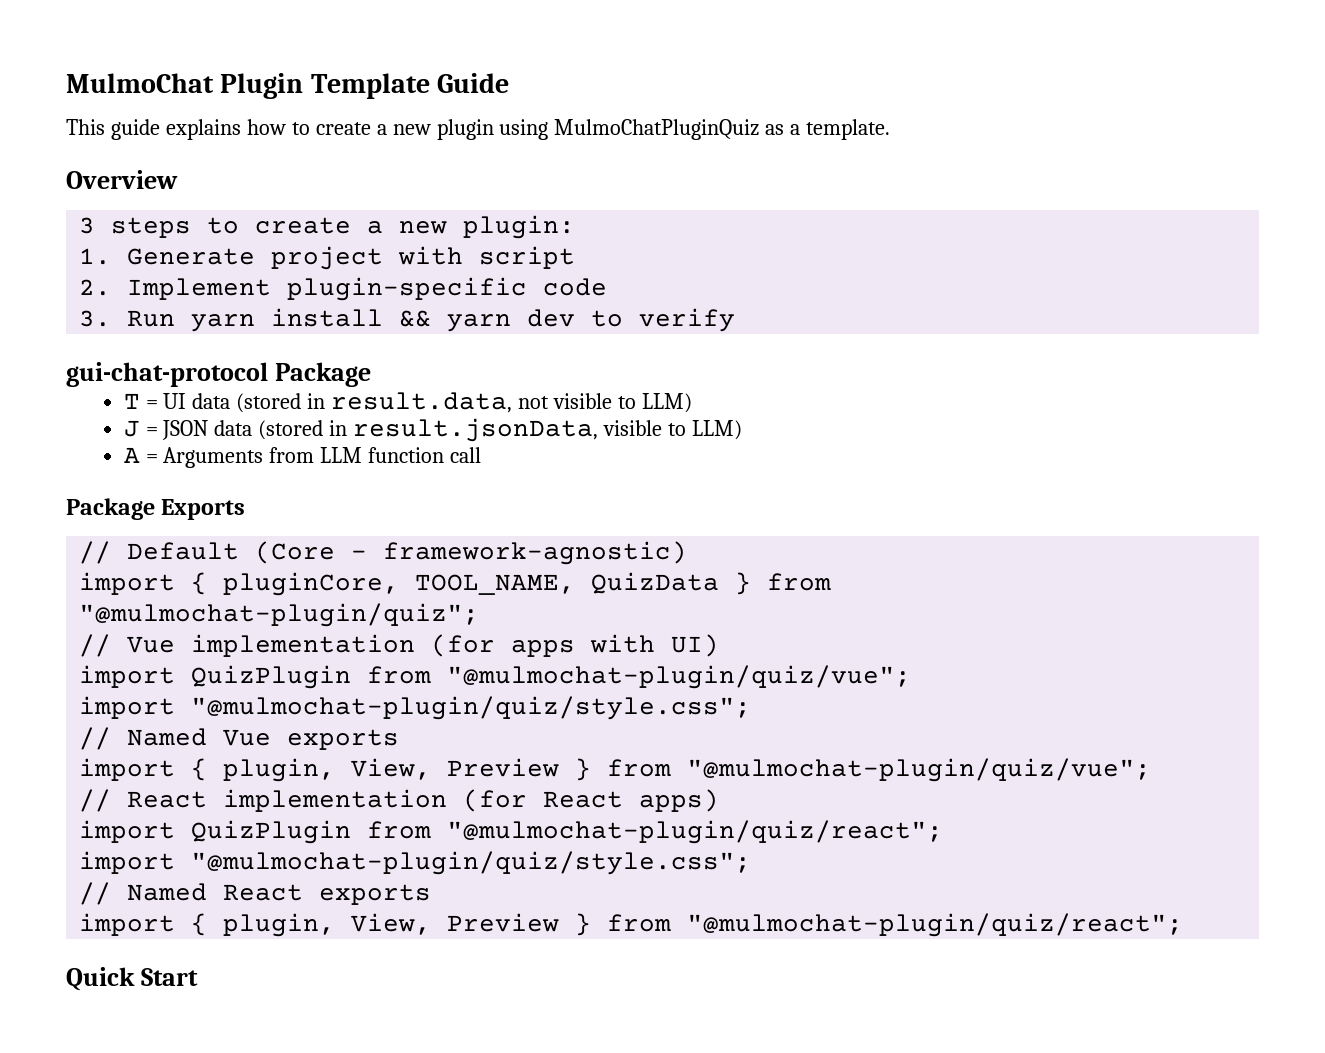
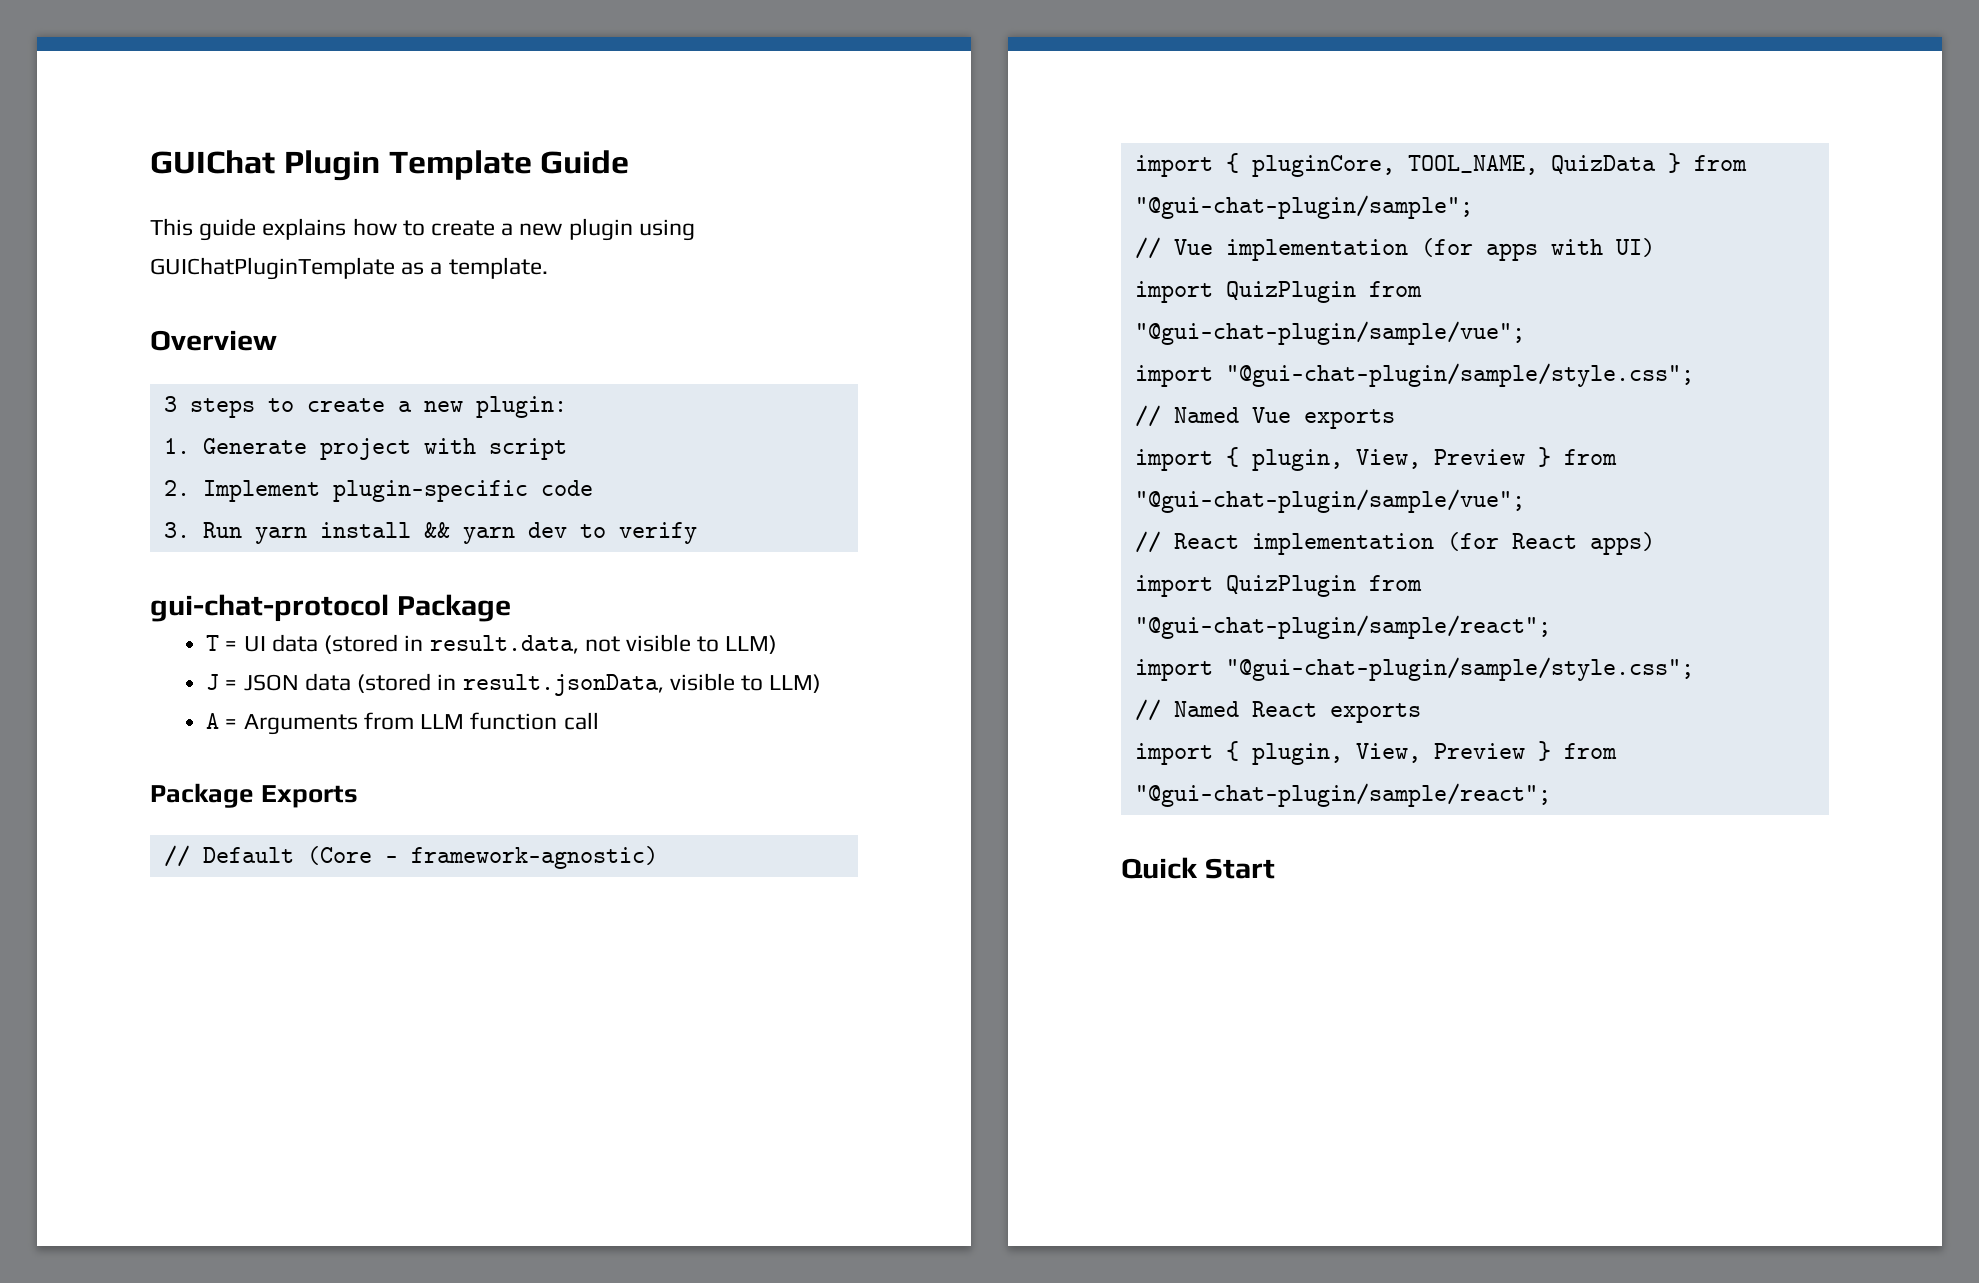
- MulmoChat Plugin Template Guide
+ GUIChat Plugin Template Guide
- This guide explains how to create a new plugin using MulmoChatPluginQuiz as a template.
+ This guide explains how to create a new plugin using GUIChatPluginTemplate as a template.
- import { pluginCore, TOOL_NAME, QuizData } from "@mulmochat-plugin/quiz";
+ import { pluginCore, TOOL_NAME, QuizData } from "@gui-chat-plugin/sample";
- import QuizPlugin from "@mulmochat-plugin/quiz/vue";
- import "@mulmochat-plugin/quiz/style.css";
+ import QuizPlugin from "@gui-chat-plugin/sample/vue";
+ import "@gui-chat-plugin/sample/style.css";
- import { plugin, View, Preview } from "@mulmochat-plugin/quiz/vue";
+ import { plugin, View, Preview } from "@gui-chat-plugin/sample/vue";
- import QuizPlugin from "@mulmochat-plugin/quiz/react";
- import "@mulmochat-plugin/quiz/style.css";
+ import QuizPlugin from "@gui-chat-plugin/sample/react";
+ import "@gui-chat-plugin/sample/style.css";
- import { plugin, View, Preview } from "@mulmochat-plugin/quiz/react";
+ import { plugin, View, Preview } from "@gui-chat-plugin/sample/react";

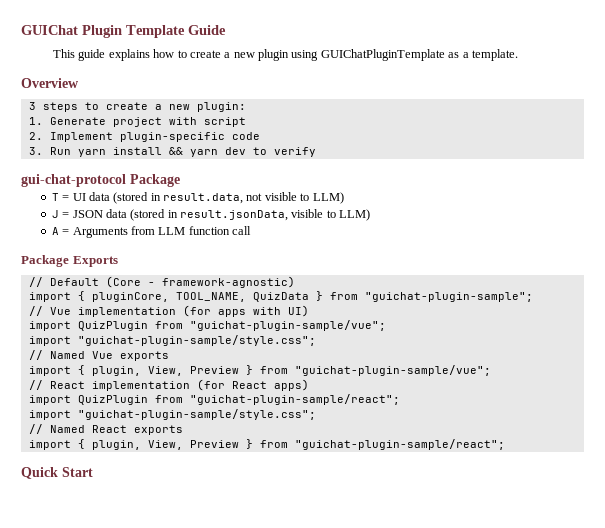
- import { pluginCore, TOOL_NAME, QuizData } from "@gui-chat-plugin/sample";
+ import { pluginCore, TOOL_NAME, QuizData } from "guichat-plugin-sample";
- import QuizPlugin from "@gui-chat-plugin/sample/vue";
- import "@gui-chat-plugin/sample/style.css";
+ import QuizPlugin from "guichat-plugin-sample/vue";
+ import "guichat-plugin-sample/style.css";
- import { plugin, View, Preview } from "@gui-chat-plugin/sample/vue";
+ import { plugin, View, Preview } from "guichat-plugin-sample/vue";
- import QuizPlugin from "@gui-chat-plugin/sample/react";
- import "@gui-chat-plugin/sample/style.css";
+ import QuizPlugin from "guichat-plugin-sample/react";
+ import "guichat-plugin-sample/style.css";
- import { plugin, View, Preview } from "@gui-chat-plugin/sample/react";
+ import { plugin, View, Preview } from "guichat-plugin-sample/react";

